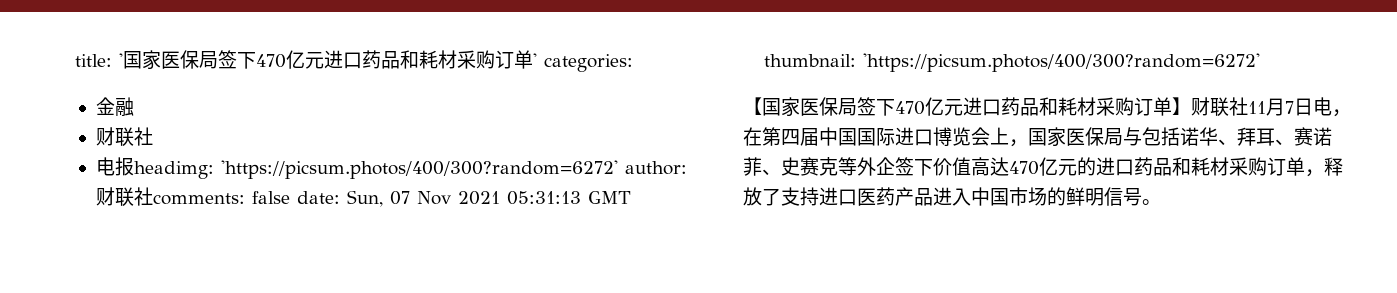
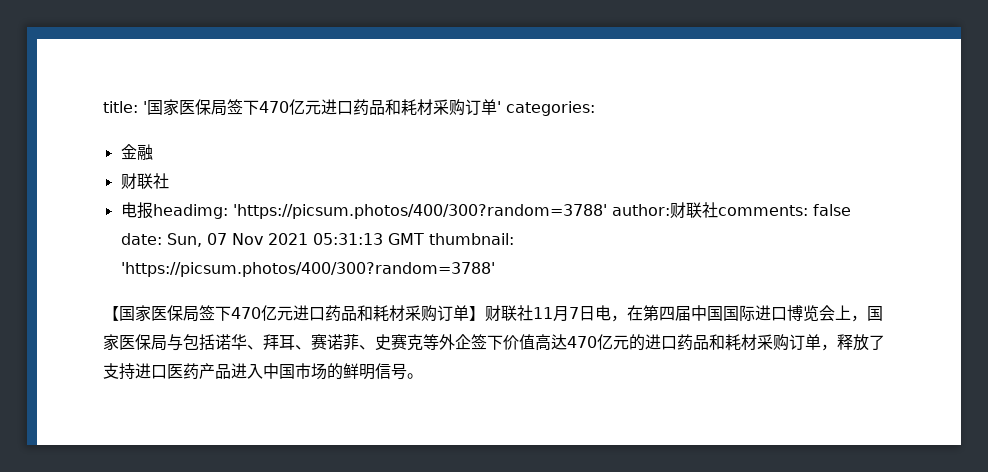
- 电报headimg: 'https://picsum.photos/400/300?random=6272' author:财联社comments: false date: Sun, 07 Nov 2021 05:31:13 GMT thumbnail: 'https://picsum.photos/400/300?random=6272'
+ 电报headimg: 'https://picsum.photos/400/300?random=3788' author:财联社comments: false date: Sun, 07 Nov 2021 05:31:13 GMT thumbnail: 'https://picsum.photos/400/300?random=3788'

